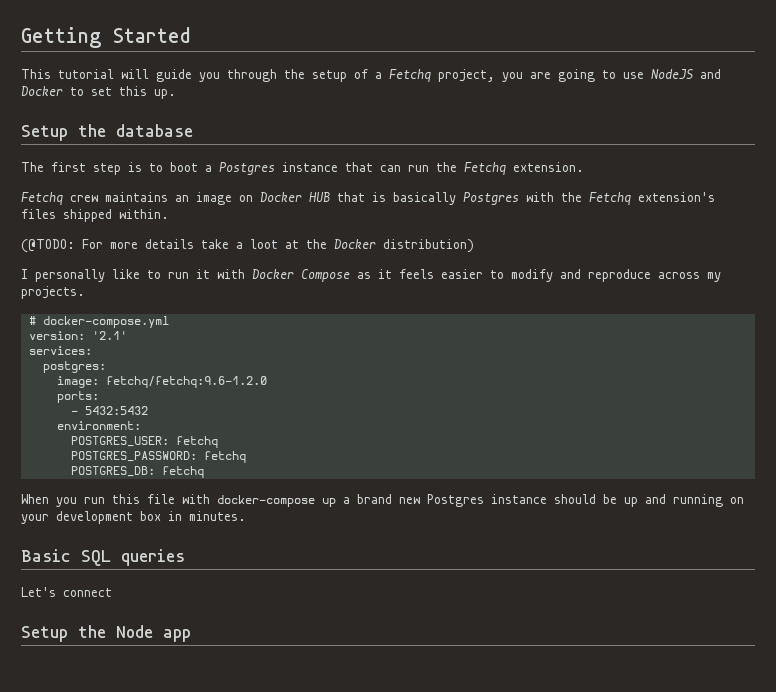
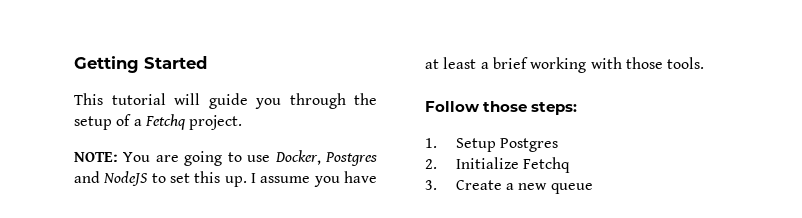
- This tutorial will guide you through the setup of a Fetchq project, you are going to use NodeJS and Docker to set this up.
- Setup the database
- The first step is to boot a Postgres instance that can run the Fetchq extension.
- Fetchq crew maintains an image on Docker HUB that is basically Postgres with the Fetchq extension's files shipped within.
- (@TODO: For more details take a loot at the Docker distribution)
- I personally like to run it with Docker Compose as it feels easier to modify and reproduce across my projects.
- # docker-compose.yml
- version: '2.1'
- services:
- postgres:
- image: fetchq/fetchq:9.6-1.2.0
- ports:
- - 5432:5432
- environment:
- POSTGRES_USER: fetchq
- POSTGRES_PASSWORD: fetchq
- POSTGRES_DB: fetchq
- When you run this file with docker-compose up a brand new Postgres instance should be up and running on your development box in minutes.
- Basic SQL queries
- Let's connect
- Setup the Node app
+ This tutorial will guide you through the setup of a Fetchq project.
+ NOTE: You are going to use Docker, Postgres and NodeJS to set this up. I assume you have at least a brief working with those tools.
+ Follow those steps:
+ 1. Setup Postgres
+ 2. Initialize Fetchq
+ 3. Create a new queue

